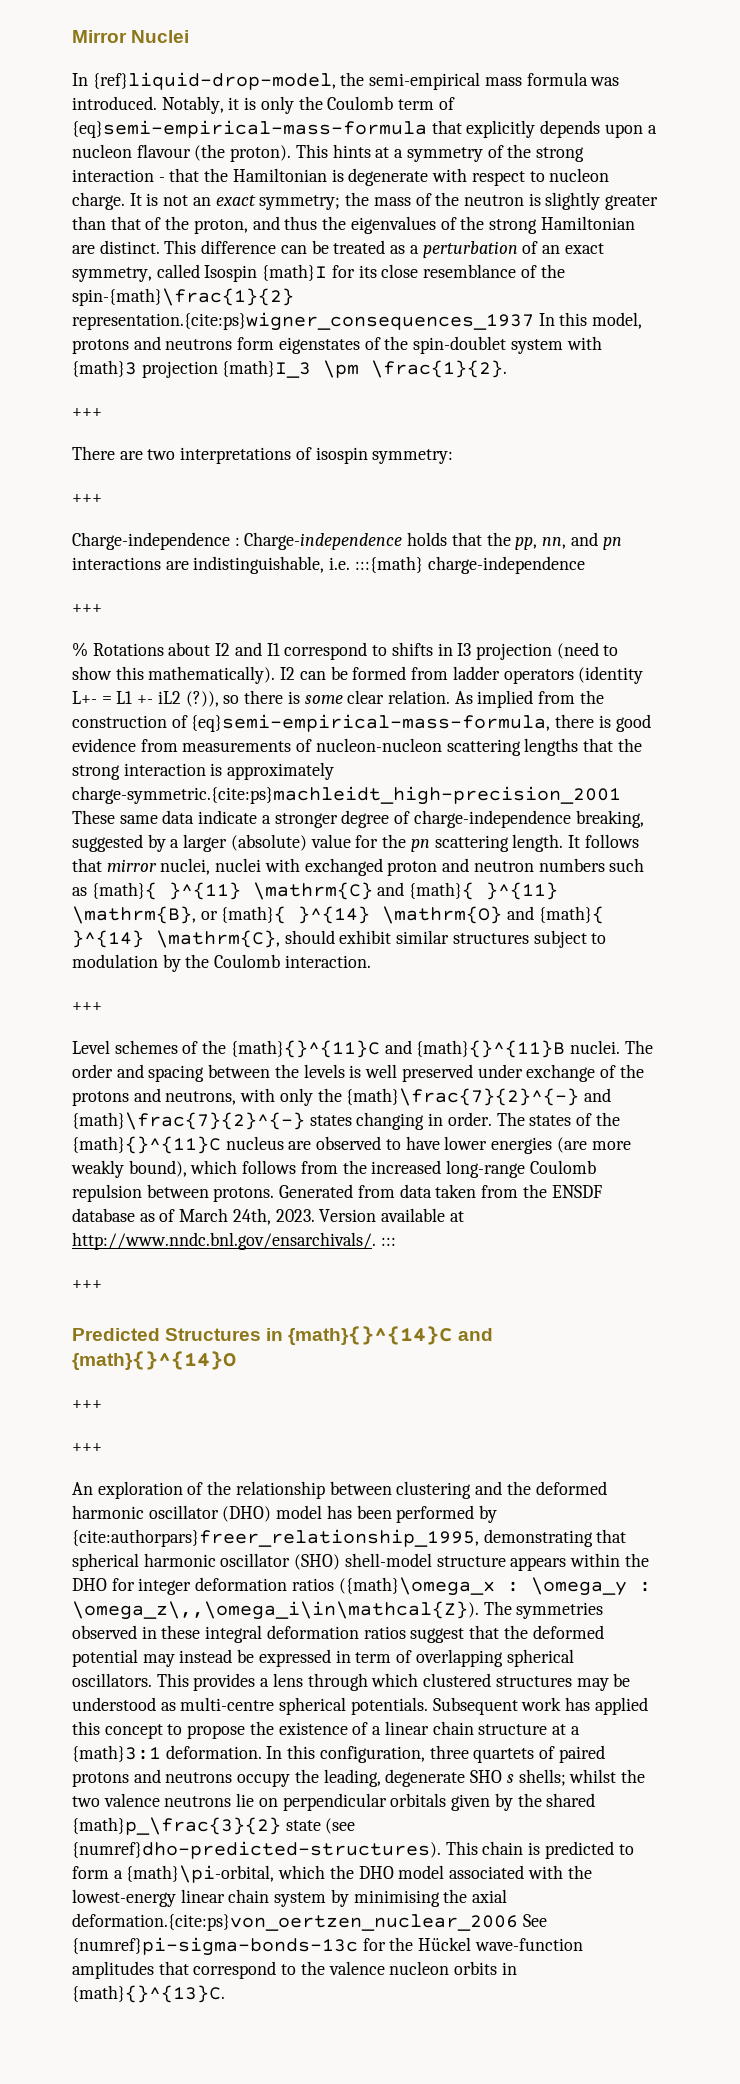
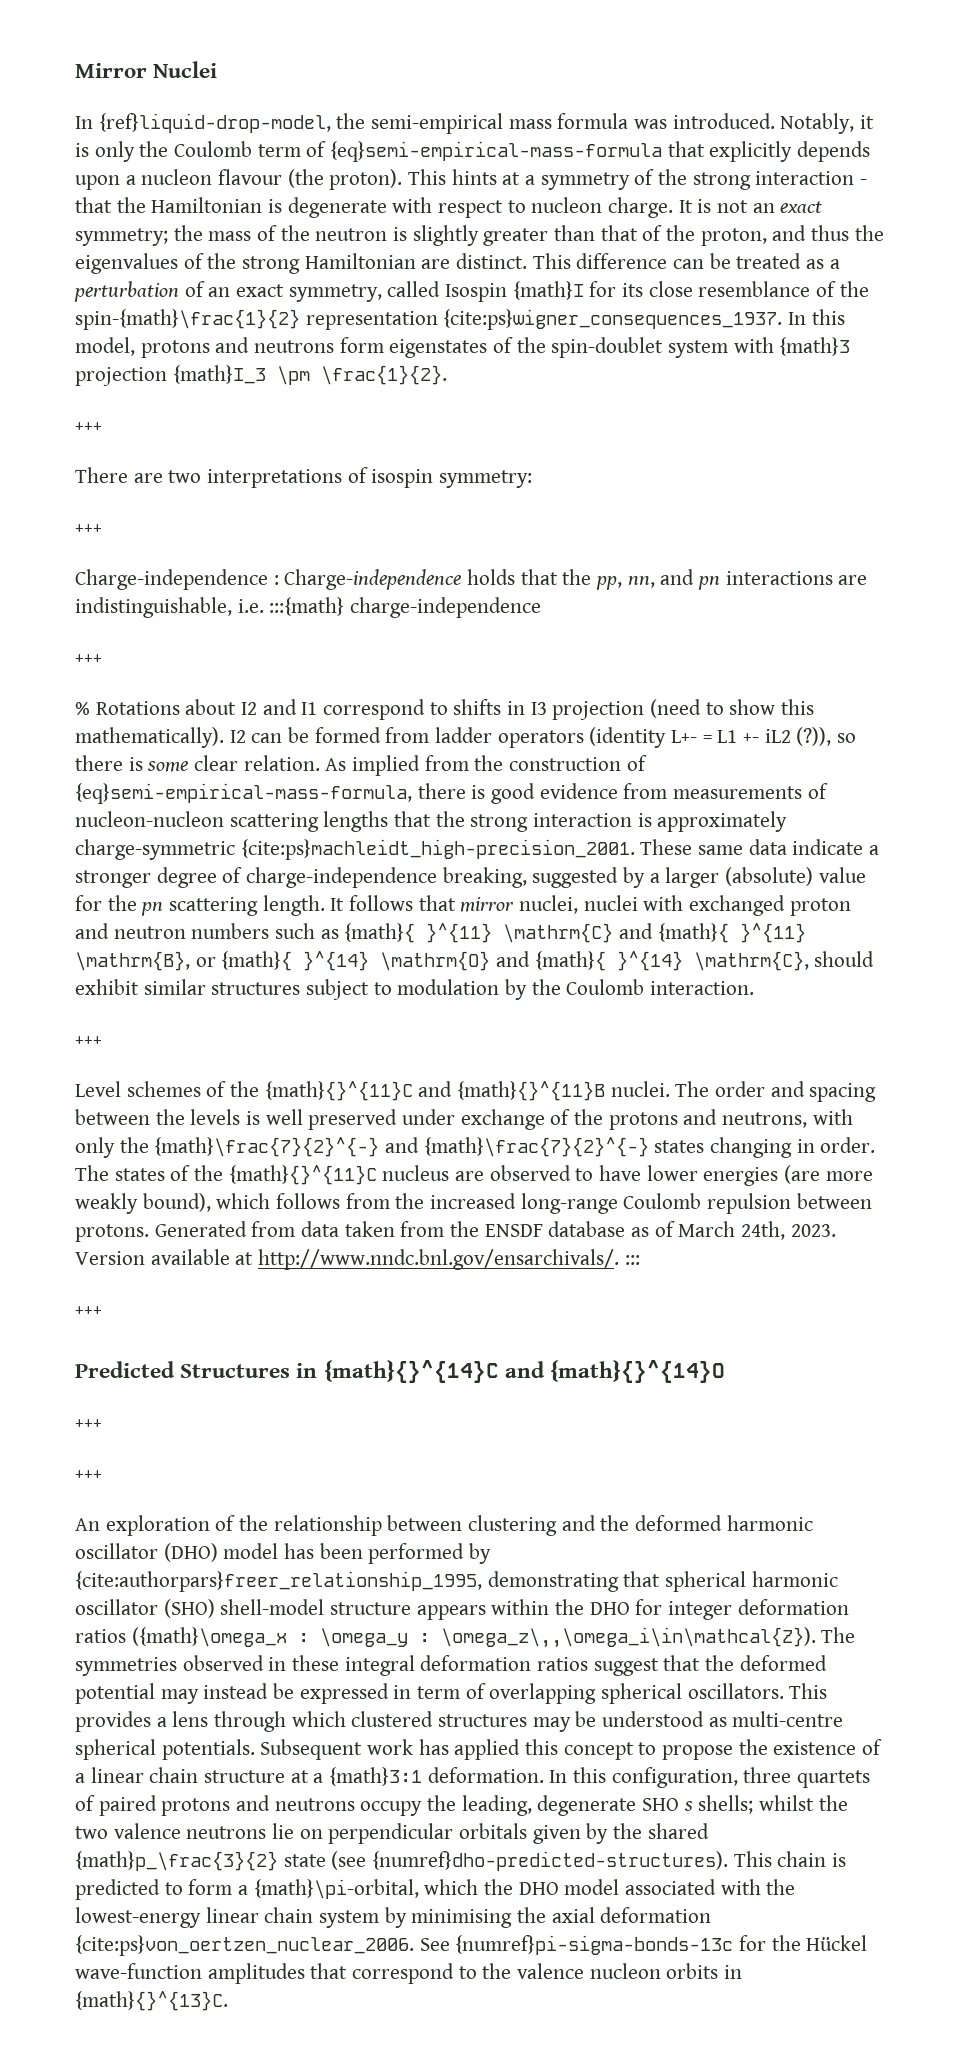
- This difference can be treated as a perturbation of an exact symmetry, called Isospin {math}I for its close resemblance of the spin-{math}\frac{1}{2} representation.{cite:ps}wigner_consequences_1937 In this model, protons and neutrons form eigenstates of the spin-doublet system with {math}3 projection {math}I_3 \pm \frac{1}{2}.
+ This difference can be treated as a perturbation of an exact symmetry, called Isospin {math}I for its close resemblance of the spin-{math}\frac{1}{2} representation {cite:ps}wigner_consequences_1937. In this model, protons and neutrons form eigenstates of the spin-doublet system with {math}3 projection {math}I_3 \pm \frac{1}{2}.
- As implied from the construction of {eq}semi-empirical-mass-formula, there is good evidence from measurements of nucleon-nucleon scattering lengths that the strong interaction is approximately charge-symmetric.{cite:ps}machleidt_high-precision_2001 These same data indicate a stronger degree of charge-independence breaking, suggested by a larger (absolute) value for the pn scattering length.
+ As implied from the construction of {eq}semi-empirical-mass-formula, there is good evidence from measurements of nucleon-nucleon scattering lengths that the strong interaction is approximately charge-symmetric {cite:ps}machleidt_high-precision_2001. These same data indicate a stronger degree of charge-independence breaking, suggested by a larger (absolute) value for the pn scattering length.
- This chain is predicted to form a {math}\pi-orbital, which the DHO model associated with the lowest-energy linear chain system by minimising the axial deformation.{cite:ps}von_oertzen_nuclear_2006 See {numref}pi-sigma-bonds-13c for the Hückel wave-function amplitudes that correspond to the valence nucleon orbits in {math}{}^{13}C.
+ This chain is predicted to form a {math}\pi-orbital, which the DHO model associated with the lowest-energy linear chain system by minimising the axial deformation {cite:ps}von_oertzen_nuclear_2006. See {numref}pi-sigma-bonds-13c for the Hückel wave-function amplitudes that correspond to the valence nucleon orbits in {math}{}^{13}C.

